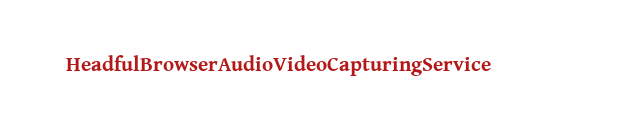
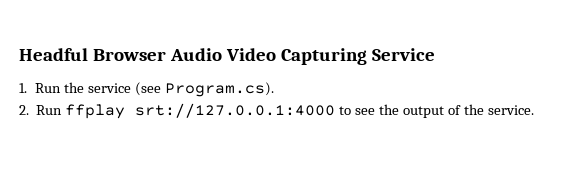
- HeadfulBrowserAudioVideoCapturingService
+ Headful Browser Audio Video Capturing Service
+ 1. Run the service (see Program.cs).
+ 2. Run ffplay srt://127.0.0.1:4000 to see the output of the service.

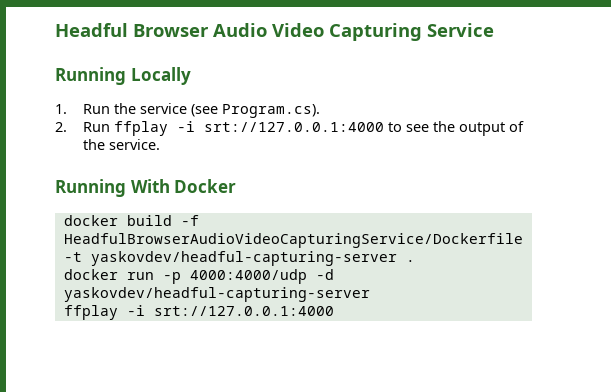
+ Running Locally
- 2. Run ffplay srt://127.0.0.1:4000 to see the output of the service.
+ 2. Run ffplay -i srt://127.0.0.1:4000 to see the output of the service.
+ Running With Docker
+ docker build -f HeadfulBrowserAudioVideoCapturingService/Dockerfile -t yaskovdev/headful-capturing-server .
+ docker run -p 4000:4000/udp -d yaskovdev/headful-capturing-server
+ ffplay -i srt://127.0.0.1:4000

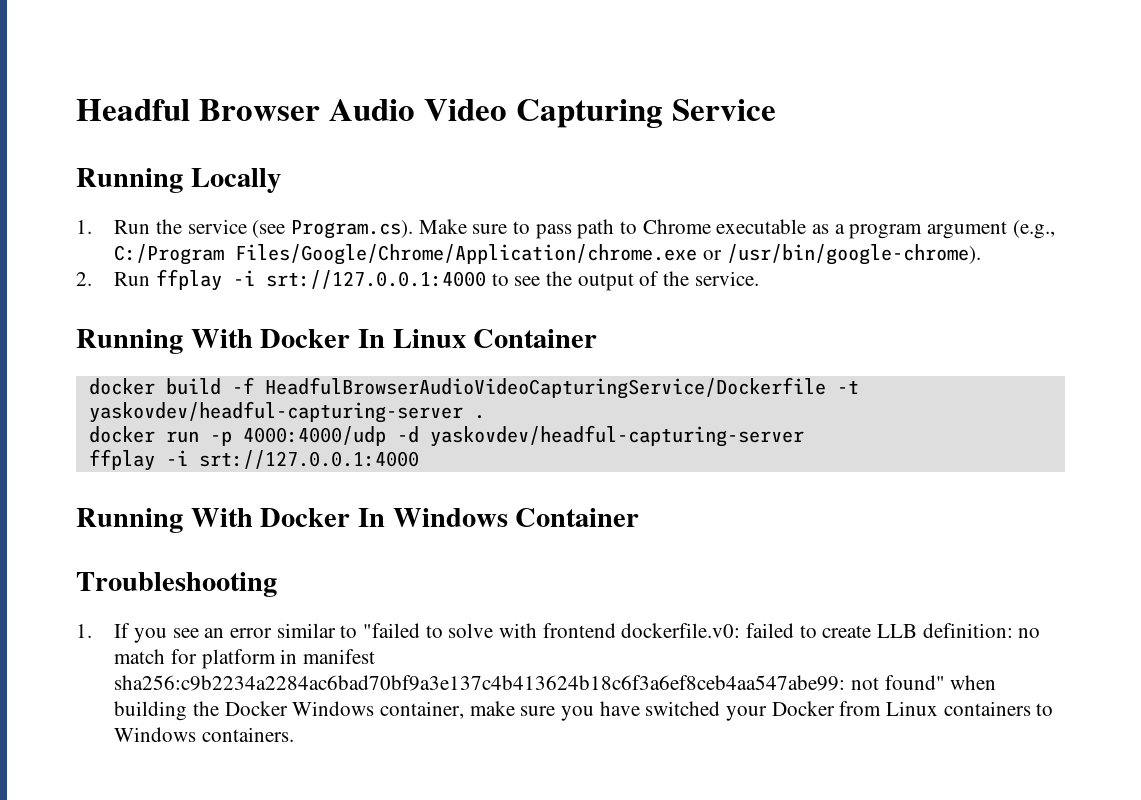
- 1. Run the service (see Program.cs).
+ 1. Run the service (see Program.cs). Make sure to pass path to Chrome executable as a program argument (e.g., C:/Program Files/Google/Chrome/Application/chrome.exe or /usr/bin/google-chrome).
- Running With Docker
+ Running With Docker In Linux Container
+ Running With Docker In Windows Container
+ Troubleshooting
+ 1. If you see an error similar to "failed to solve with frontend dockerfile.v0: failed to create LLB definition: no match for platform in manifest sha256:c9b2234a2284ac6bad70bf9a3e137c4b413624b18c6f3a6ef8ceb4aa547abe99: not found" when building the Docker Windows container, make sure you have switched your Docker from Linux containers to Windows containers.

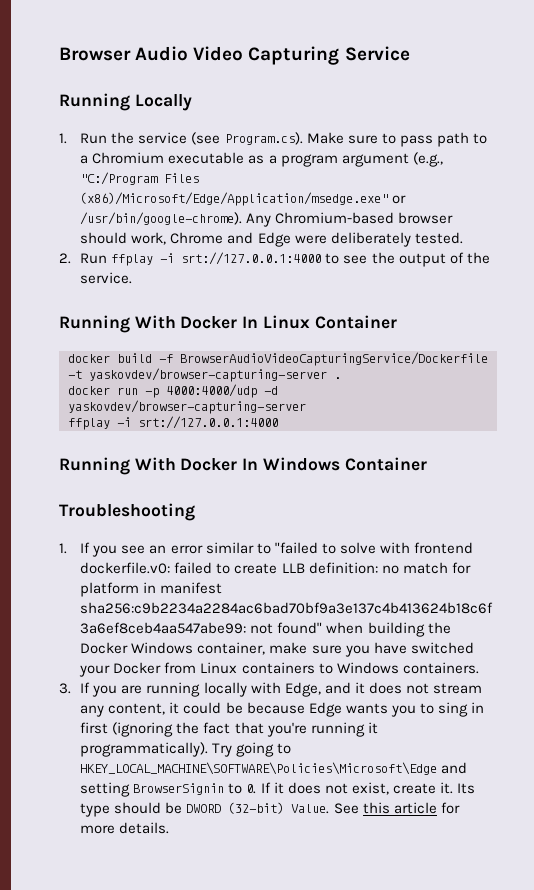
- Headful Browser Audio Video Capturing Service
+ Browser Audio Video Capturing Service
- 1. Run the service (see Program.cs). Make sure to pass path to Chrome executable as a program argument (e.g., C:/Program Files/Google/Chrome/Application/chrome.exe or /usr/bin/google-chrome).
+ 1. Run the service (see Program.cs). Make sure to pass path to a Chromium executable as a program argument (e.g., "C:/Program Files (x86)/Microsoft/Edge/Application/msedge.exe" or /usr/bin/google-chrome). Any Chromium-based browser should work, Chrome and Edge were deliberately tested.
- docker build -f HeadfulBrowserAudioVideoCapturingService/Dockerfile -t yaskovdev/headful-capturing-server .
+ docker build -f BrowserAudioVideoCapturingService/Dockerfile -t yaskovdev/browser-capturing-server .
- docker run -p 4000:4000/udp -d yaskovdev/headful-capturing-server
+ docker run -p 4000:4000/udp -d yaskovdev/browser-capturing-server
+ 3. If you are running locally with Edge, and it does not stream any content, it could be because Edge wants you to sing in first (ignoring the fact that you're running it programmatically). Try going to HKEY_LOCAL_MACHINE\SOFTWARE\Policies\Microsoft\Edge and setting BrowserSignin to 0. If it does not exist, create it. Its type should be DWORD (32-bit) Value. See this article for more details.

